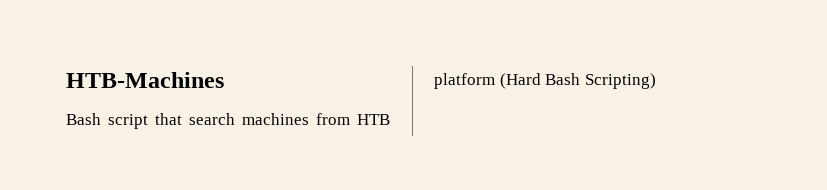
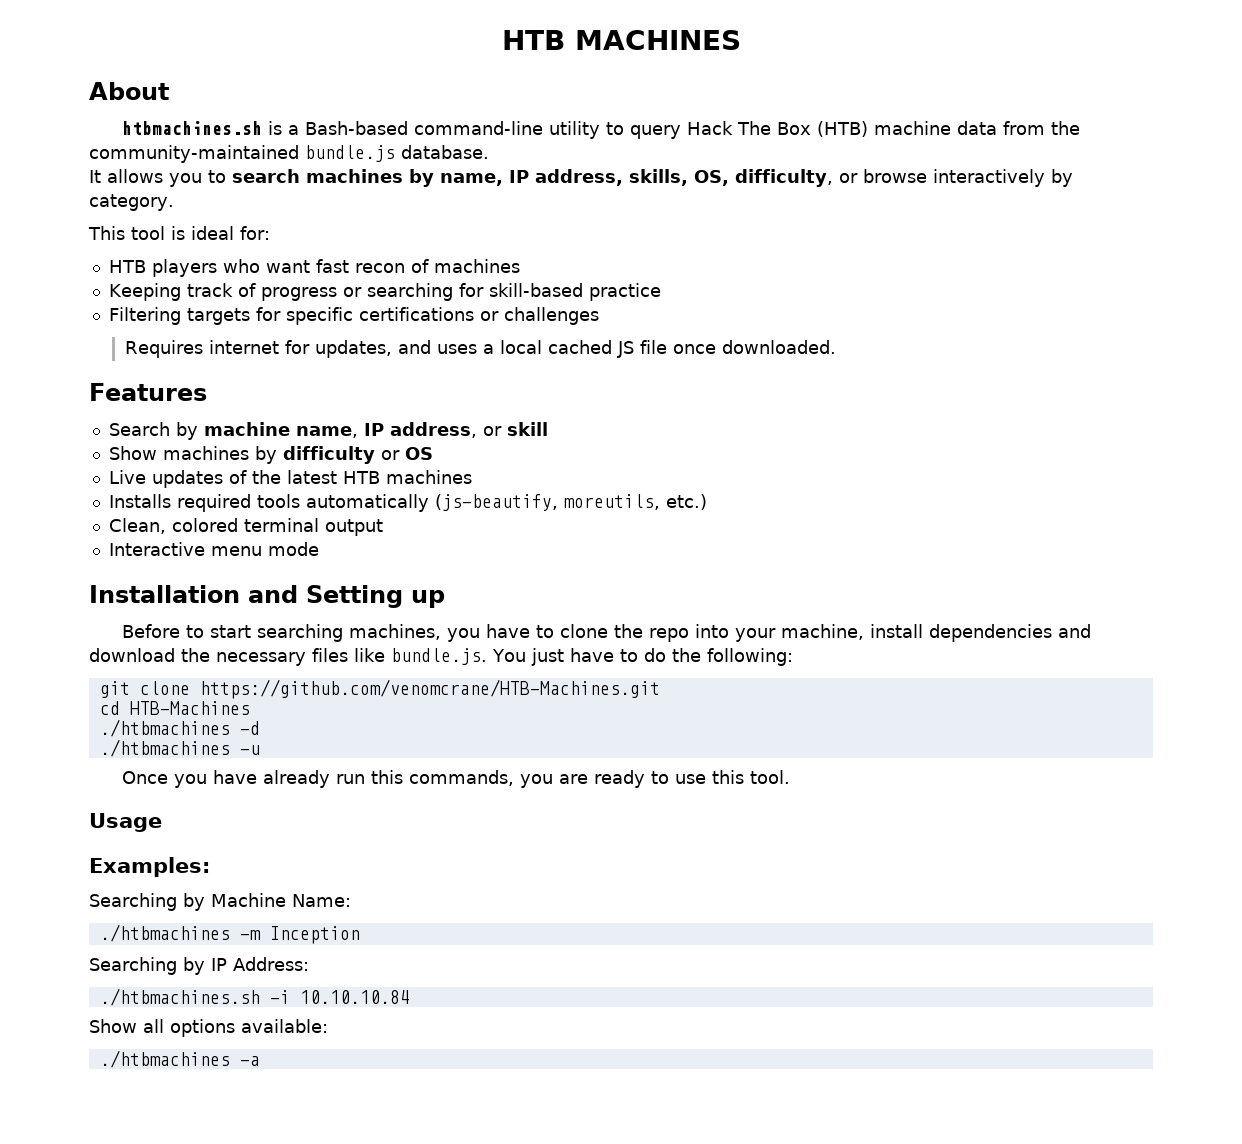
- HTB-Machines
- Bash script that search machines from HTB platform (Hard Bash Scripting)
+ HTB MACHINES
+ About
+ htbmachines.sh is a Bash-based command-line utility to query Hack The Box (HTB) machine data from the community-maintained bundle.js database.
+ It allows you to search machines by name, IP address, skills, OS, difficulty, or browse interactively by category.
+ This tool is ideal for:
+ HTB players who want fast recon of machines
+ Keeping track of progress or searching for skill-based practice
+ Filtering targets for specific certifications or challenges
+ Requires internet for updates, and uses a local cached JS file once downloaded.
+ Features
+ Search by machine name, IP address, or skill
+ Show machines by difficulty or OS
+ Live updates of the latest HTB machines
+ Installs required tools automatically (js-beautify, moreutils, etc.)
+ Clean, colored terminal output
+ Interactive menu mode
+ Installation and Setting up
+ Before to start searching machines, you have to clone the repo into your machine, install dependencies and download the necessary files like bundle.js. You just have to do the following:
+ git clone https://github.com/venomcrane/HTB-Machines.git
+ cd HTB-Machines
+ ./htbmachines -d
+ ./htbmachines -u
+ Once you have already run this commands, you are ready to use this tool.
+ Usage
+ Examples:
+ Searching by Machine Name:
+ ./htbmachines -m Inception
+ Searching by IP Address:
+ ./htbmachines.sh -i 10.10.10.84
+ Show all options available:
+ ./htbmachines -a

